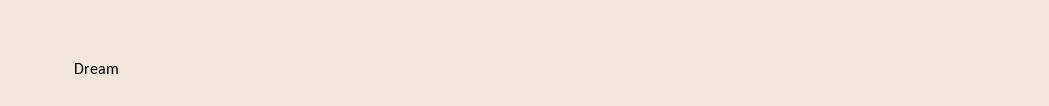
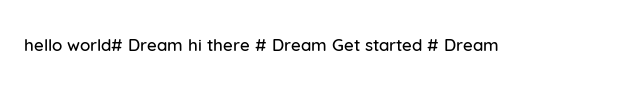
- Dream
+ hello world# Dream hi there # Dream Get started # Dream

